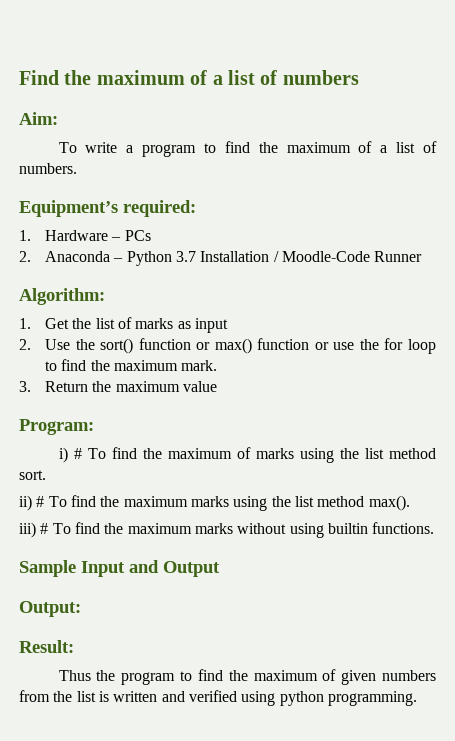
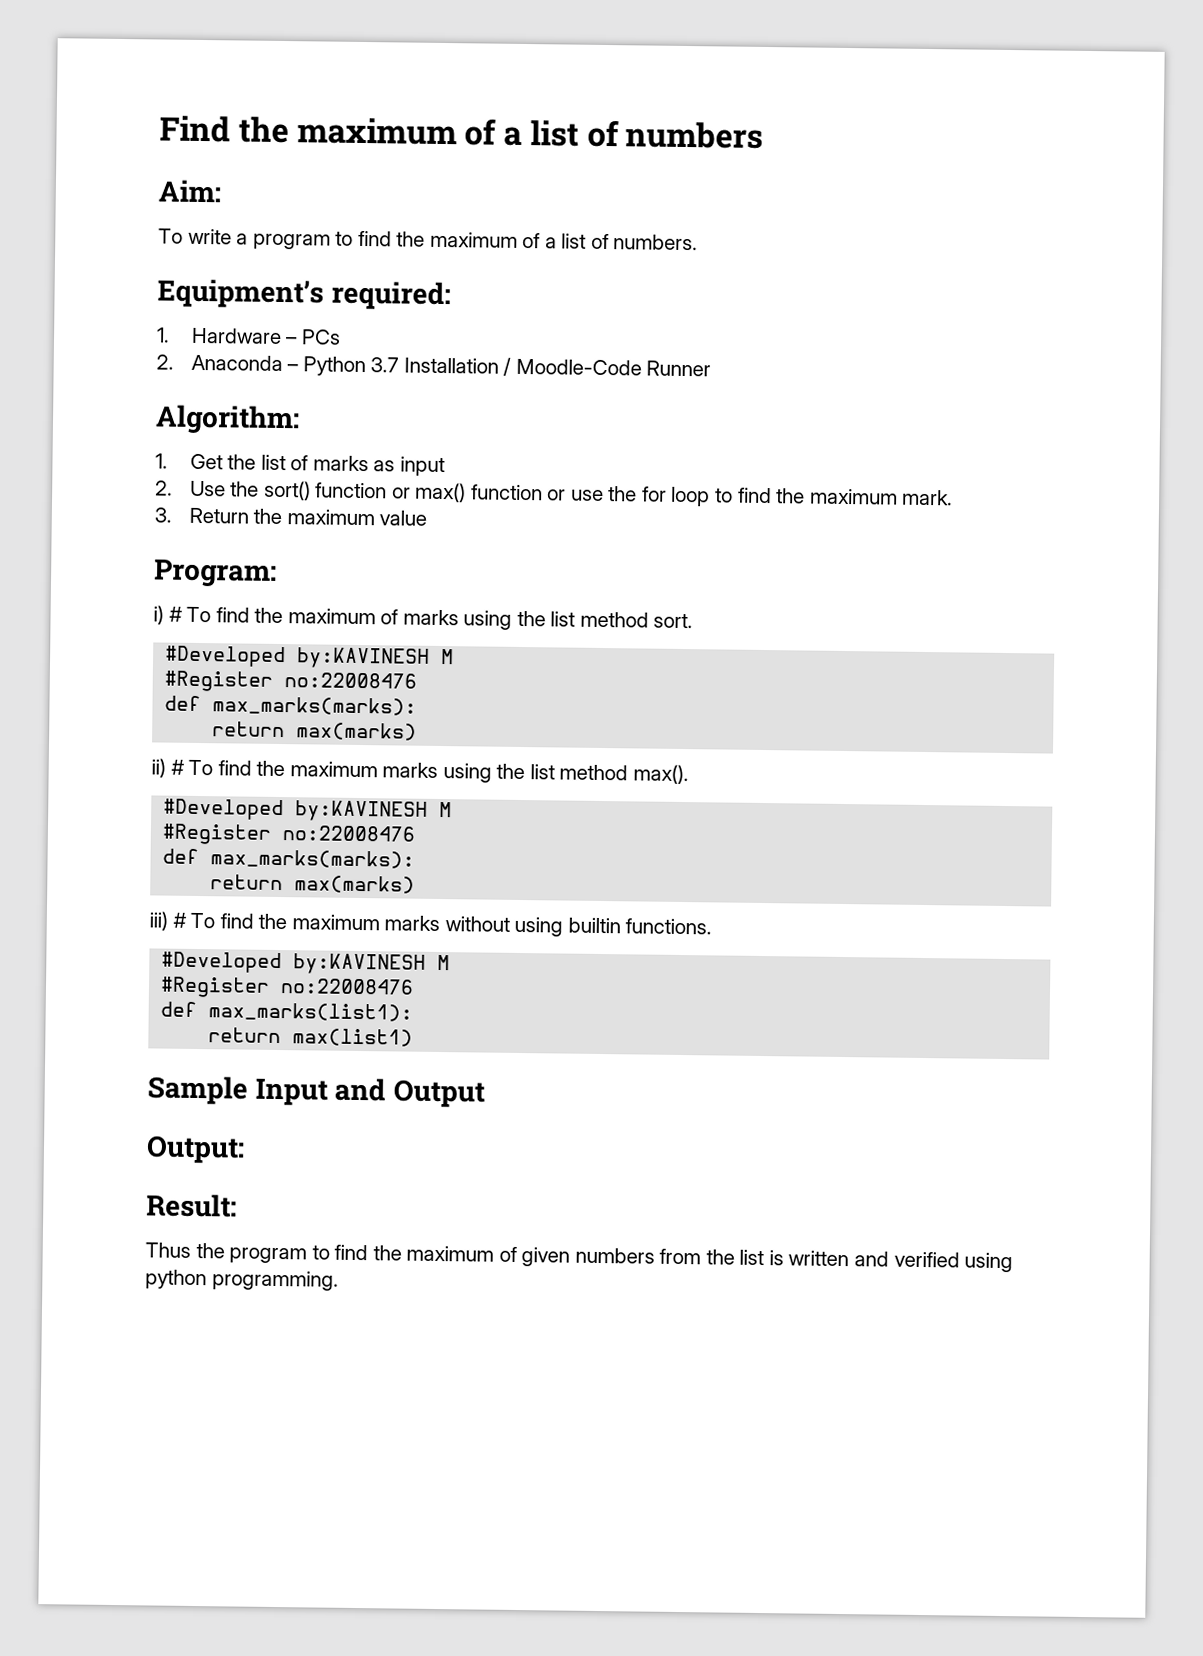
  i) # To find the maximum of marks using the list method sort.
+ #Developed by:KAVINESH M
+ #Register no:22008476
+ def max_marks(marks):
+ return max(marks)
  ii) # To find the maximum marks using the list method max().
+ #Developed by:KAVINESH M
+ #Register no:22008476
+ def max_marks(marks):
+ return max(marks)
  iii) # To find the maximum marks without using builtin functions.
+ #Developed by:KAVINESH M
+ #Register no:22008476
+ def max_marks(list1):
+ return max(list1)

